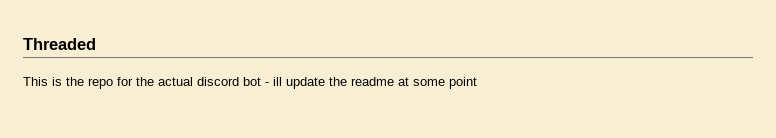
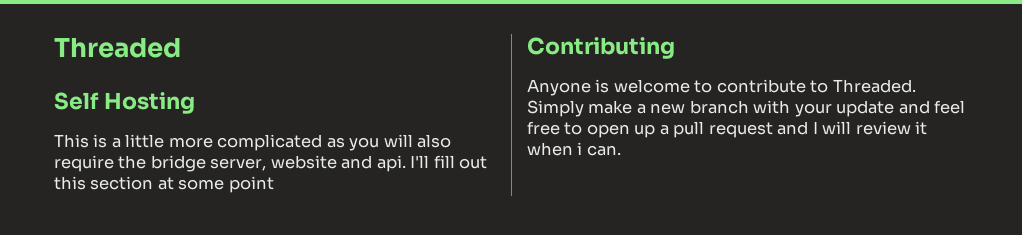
+ Self Hosting
- This is the repo for the actual discord bot - ill update the readme at some point
+ This is a little more complicated as you will also require the bridge server, website and api. I'll fill out this section at some point
+ Contributing
+ Anyone is welcome to contribute to Threaded. Simply make a new branch with your update and feel free to open up a pull request and I will review it when i can.

